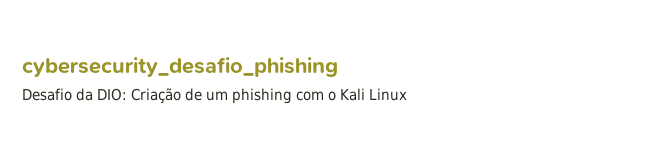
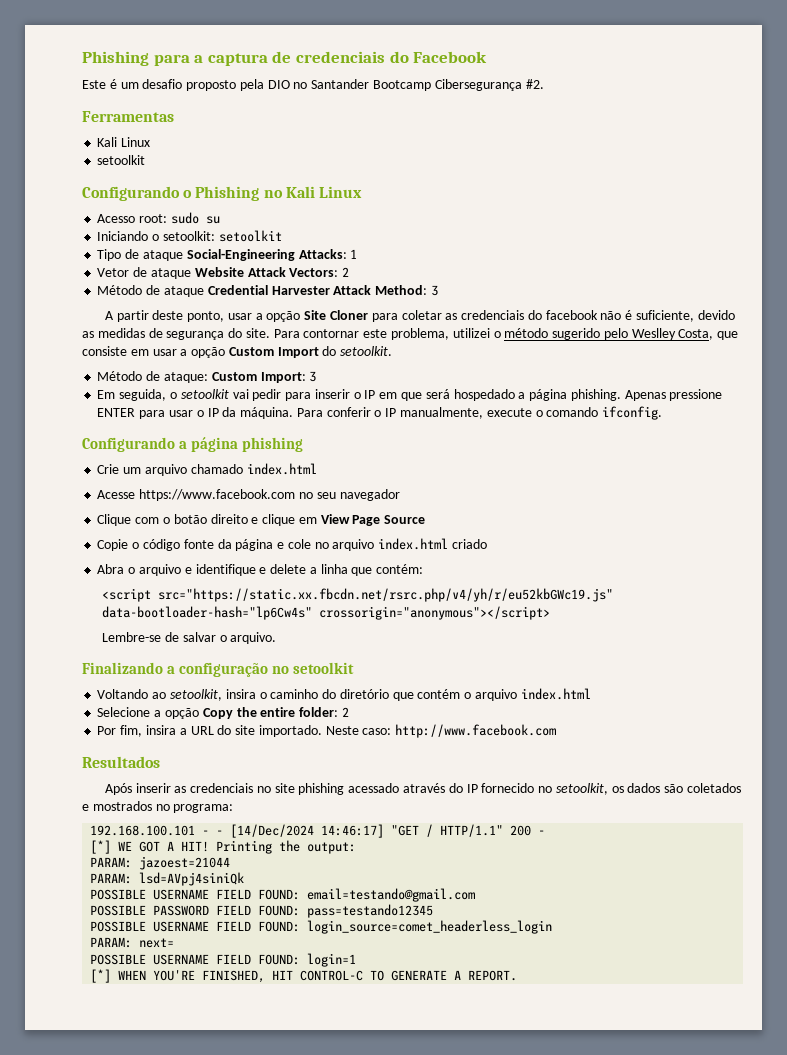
- cybersecurity_desafio_phishing
- Desafio da DIO: Criação de um phishing com o Kali Linux
+ Phishing para a captura de credenciais do Facebook
+ Este é um desafio proposto pela DIO no Santander Bootcamp Cibersegurança #2.
+ Ferramentas
+ Kali Linux
+ setoolkit
+ Configurando o Phishing no Kali Linux
+ Acesso root: sudo su
+ Iniciando o setoolkit: setoolkit
+ Tipo de ataque Social-Engineering Attacks: 1
+ Vetor de ataque Website Attack Vectors: 2
+ Método de ataque Credential Harvester Attack Method: 3
+ A partir deste ponto, usar a opção Site Cloner para coletar as credenciais do facebook não é suficiente, devido as medidas de segurança do site. Para contornar este problema, utilizei o método sugerido pelo Weslley Costa, que consiste em usar a opção Custom Import do setoolkit.
+ Método de ataque: Custom Import: 3
+ Em seguida, o setoolkit vai pedir para inserir o IP em que será hospedado a página phishing. Apenas pressione ENTER para usar o IP da máquina. Para conferir o IP manualmente, execute o comando ifconfig.
+ Configurando a página phishing
+ Crie um arquivo chamado index.html
+ Acesse https://www.facebook.com no seu navegador
+ Clique com o botão direito e clique em View Page Source
+ Copie o código fonte da página e cole no arquivo index.html criado
+ Abra o arquivo e identifique e delete a linha que contém:
+ <script src="https://static.xx.fbcdn.net/rsrc.php/v4/yh/r/eu52kbGWc19.js" data-bootloader-hash="lp6Cw4s" crossorigin="anonymous"></script>
+ Lembre-se de salvar o arquivo.
+ Finalizando a configuração no setoolkit
+ Voltando ao setoolkit, insira o caminho do diretório que contém o arquivo index.html
+ Selecione a opção Copy the entire folder: 2
+ Por fim, insira a URL do site importado. Neste caso: http://www.facebook.com
+ Resultados
+ Após inserir as credenciais no site phishing acessado através do IP fornecido no setoolkit, os dados são coletados e mostrados no programa:
+ 192.168.100.101 - - [14/Dec/2024 14:46:17] "GET / HTTP/1.1" 200 -
+ [*] WE GOT A HIT! Printing the output:
+ PARAM: jazoest=21044
+ PARAM: lsd=AVpj4siniQk
+ POSSIBLE USERNAME FIELD FOUND: email=testando@gmail.com
+ POSSIBLE PASSWORD FIELD FOUND: pass=testando12345
+ POSSIBLE USERNAME FIELD FOUND: login_source=comet_headerless_login
+ PARAM: next=
+ POSSIBLE USERNAME FIELD FOUND: login=1
+ [*] WHEN YOU'RE FINISHED, HIT CONTROL-C TO GENERATE A REPORT.

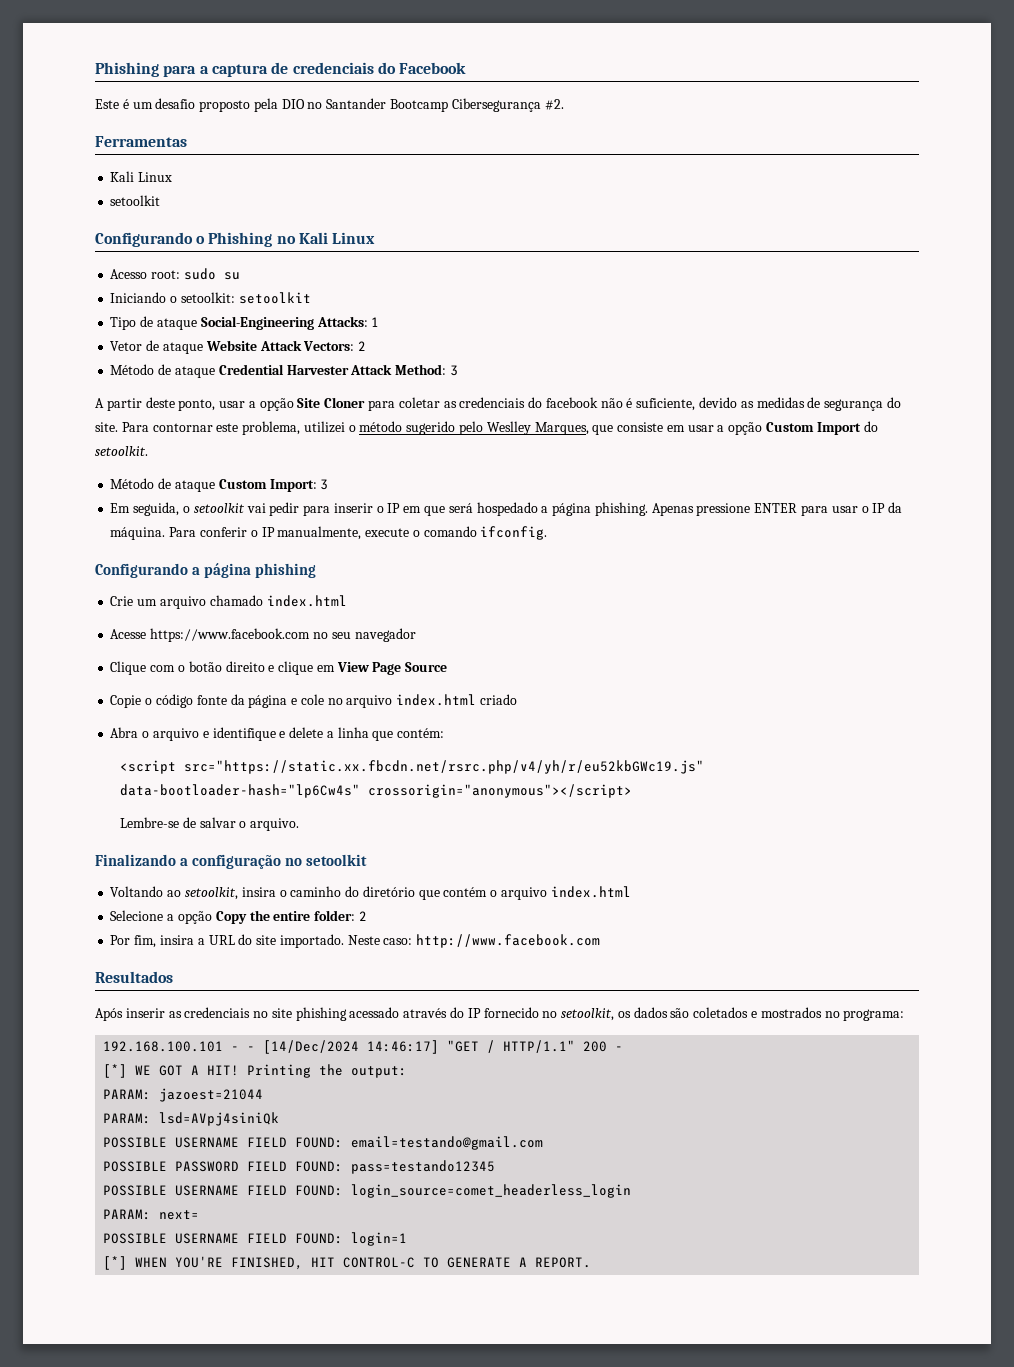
- Para contornar este problema, utilizei o método sugerido pelo Weslley Costa, que consiste em usar a opção Custom Import do setoolkit.
+ Para contornar este problema, utilizei o método sugerido pelo Weslley Marques, que consiste em usar a opção Custom Import do setoolkit.
- Método de ataque: Custom Import: 3
+ Método de ataque Custom Import: 3

